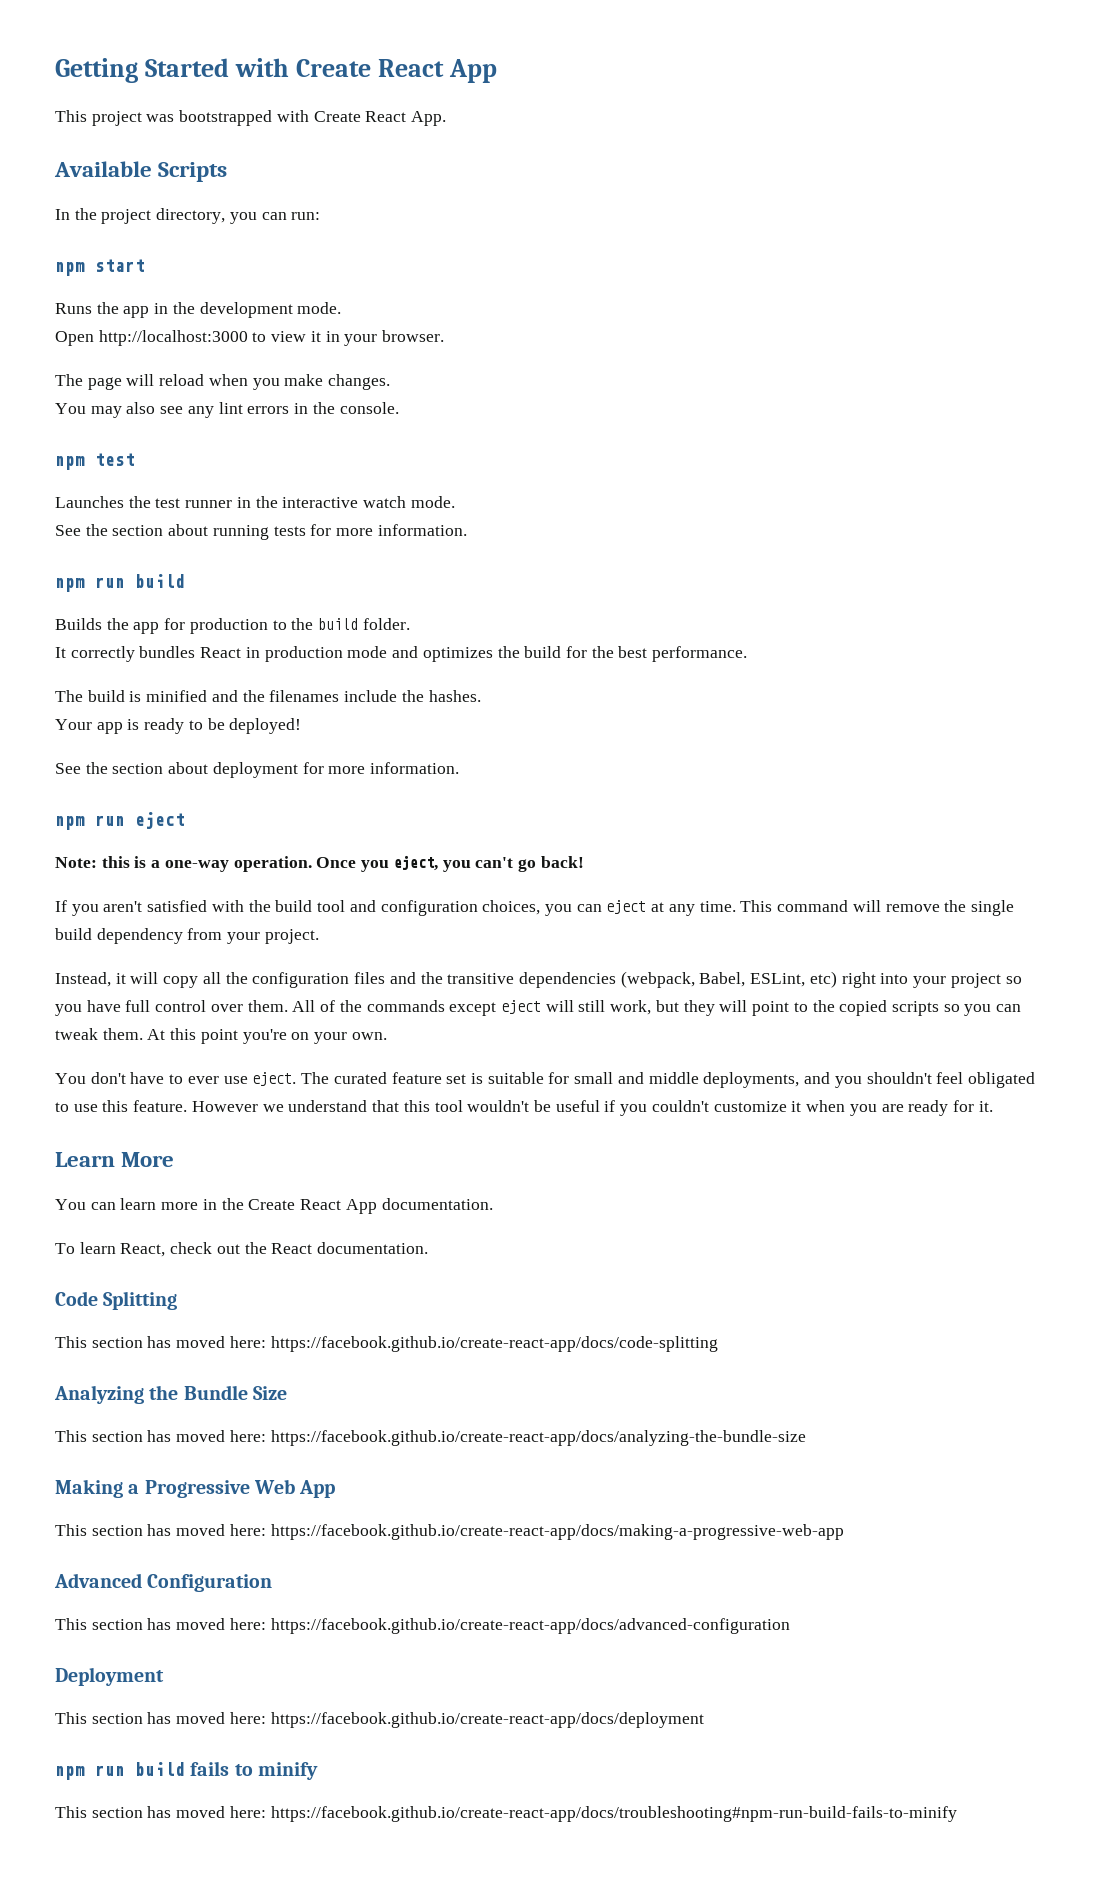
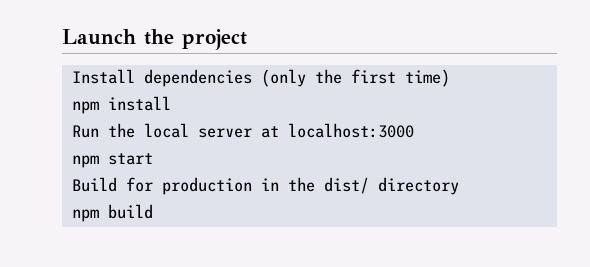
- Getting Started with Create React App
- This project was bootstrapped with Create React App.
- Available Scripts
- In the project directory, you can run:
+ Launch the project
+ Install dependencies (only the first time)
+ npm install
+ Run the local server at localhost:3000
  npm start
- Runs the app in the development mode.
- Open http://localhost:3000 to view it in your browser.
- The page will reload when you make changes.
- You may also see any lint errors in the console.
- npm test
- Launches the test runner in the interactive watch mode.
- See the section about running tests for more information.
- npm run build
- Builds the app for production to the build folder.
- It correctly bundles React in production mode and optimizes the build for the best performance.
- The build is minified and the filenames include the hashes.
- Your app is ready to be deployed!
- See the section about deployment for more information.
- npm run eject
- Note: this is a one-way operation. Once you eject, you can't go back!
- If you aren't satisfied with the build tool and configuration choices, you can eject at any time. This command will remove the single build dependency from your project.
- Instead, it will copy all the configuration files and the transitive dependencies (webpack, Babel, ESLint, etc) right into your project so you have full control over them. All of the commands except eject will still work, but they will point to the copied scripts so you can tweak them. At this point you're on your own.
- You don't have to ever use eject. The curated feature set is suitable for small and middle deployments, and you shouldn't feel obligated to use this feature. However we understand that this tool wouldn't be useful if you couldn't customize it when you are ready for it.
- Learn More
- You can learn more in the Create React App documentation.
- To learn React, check out the React documentation.
- Code Splitting
- This section has moved here: https://facebook.github.io/create-react-app/docs/code-splitting
- Analyzing the Bundle Size
- This section has moved here: https://facebook.github.io/create-react-app/docs/analyzing-the-bundle-size
- Making a Progressive Web App
- This section has moved here: https://facebook.github.io/create-react-app/docs/making-a-progressive-web-app
- Advanced Configuration
- This section has moved here: https://facebook.github.io/create-react-app/docs/advanced-configuration
- Deployment
- This section has moved here: https://facebook.github.io/create-react-app/docs/deployment
- npm run build fails to minify
- This section has moved here: https://facebook.github.io/create-react-app/docs/troubleshooting#npm-run-build-fails-to-minify
+ Build for production in the dist/ directory
+ npm build

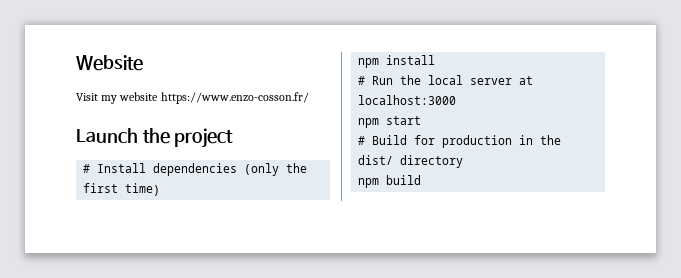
+ Website
+ Visit my website https://www.enzo-cosson.fr/
- Install dependencies (only the first time)
+ # Install dependencies (only the first time)
- Run the local server at localhost:3000
+ # Run the local server at localhost:3000
- Build for production in the dist/ directory
+ # Build for production in the dist/ directory

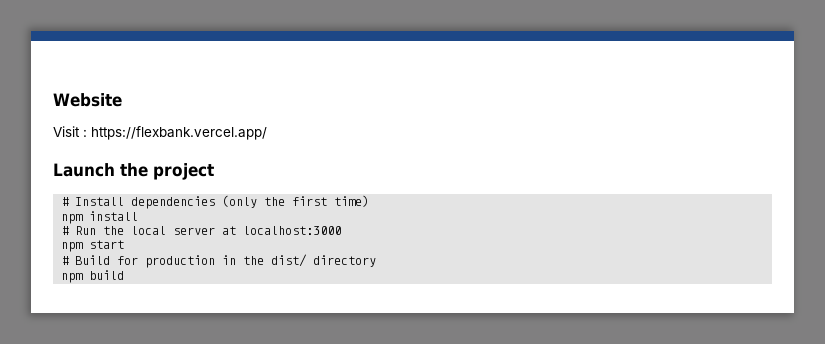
- Visit my website https://www.enzo-cosson.fr/
+ Visit : https://flexbank.vercel.app/

